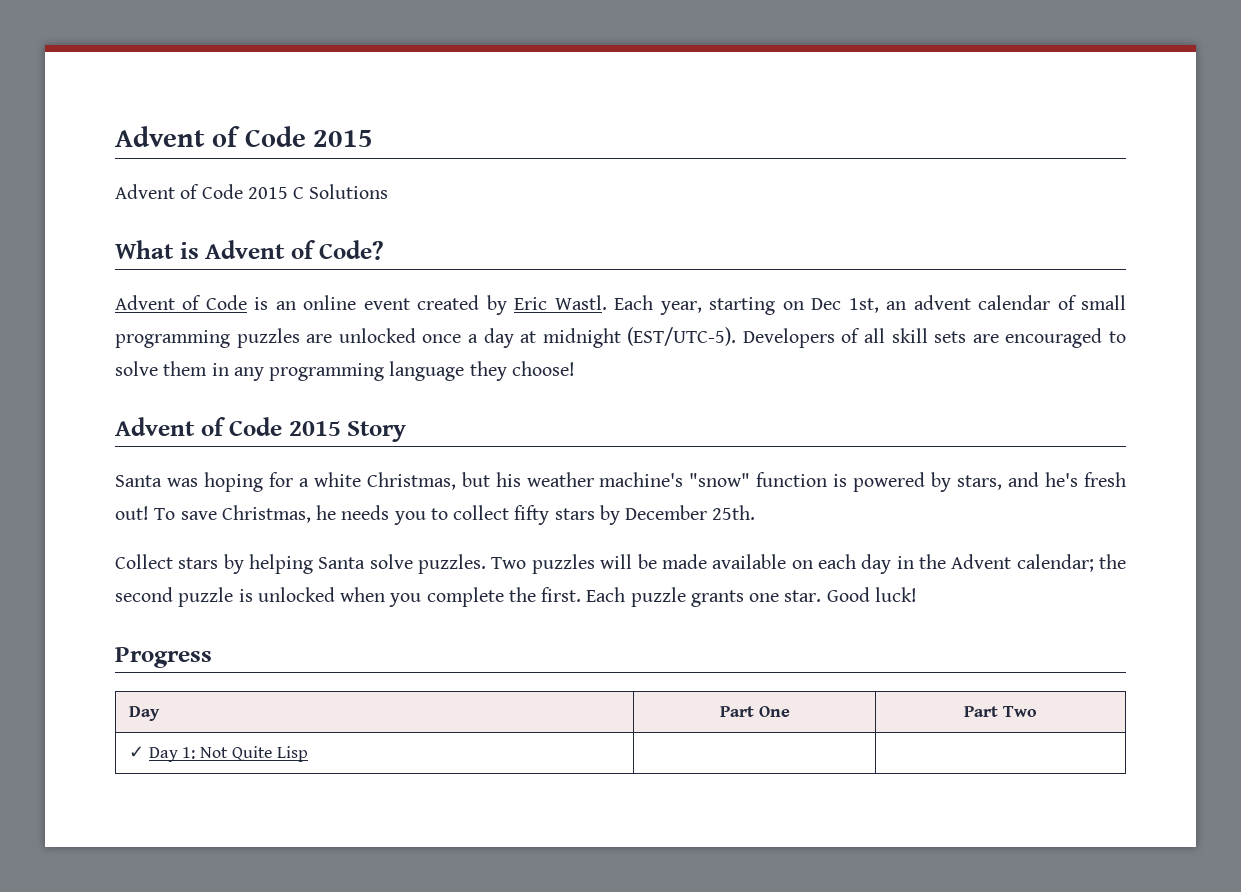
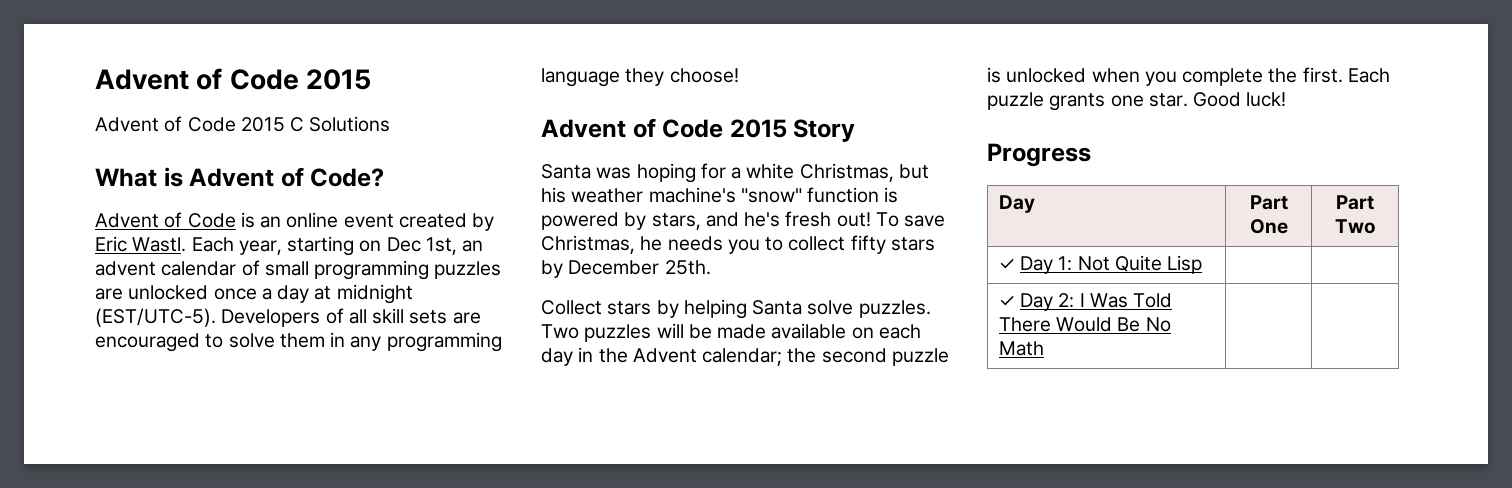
+ ✓ Day 2: I Was Told There Would Be No Math | |

